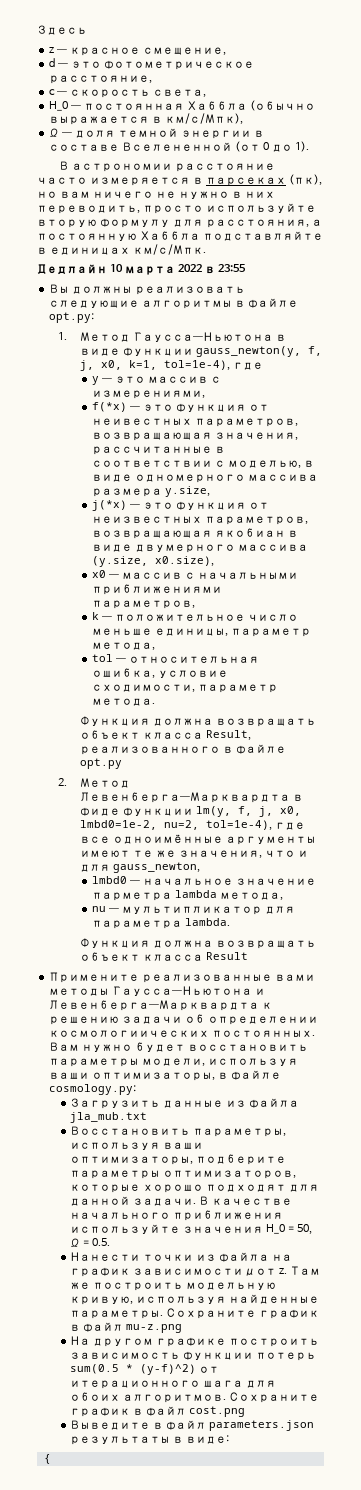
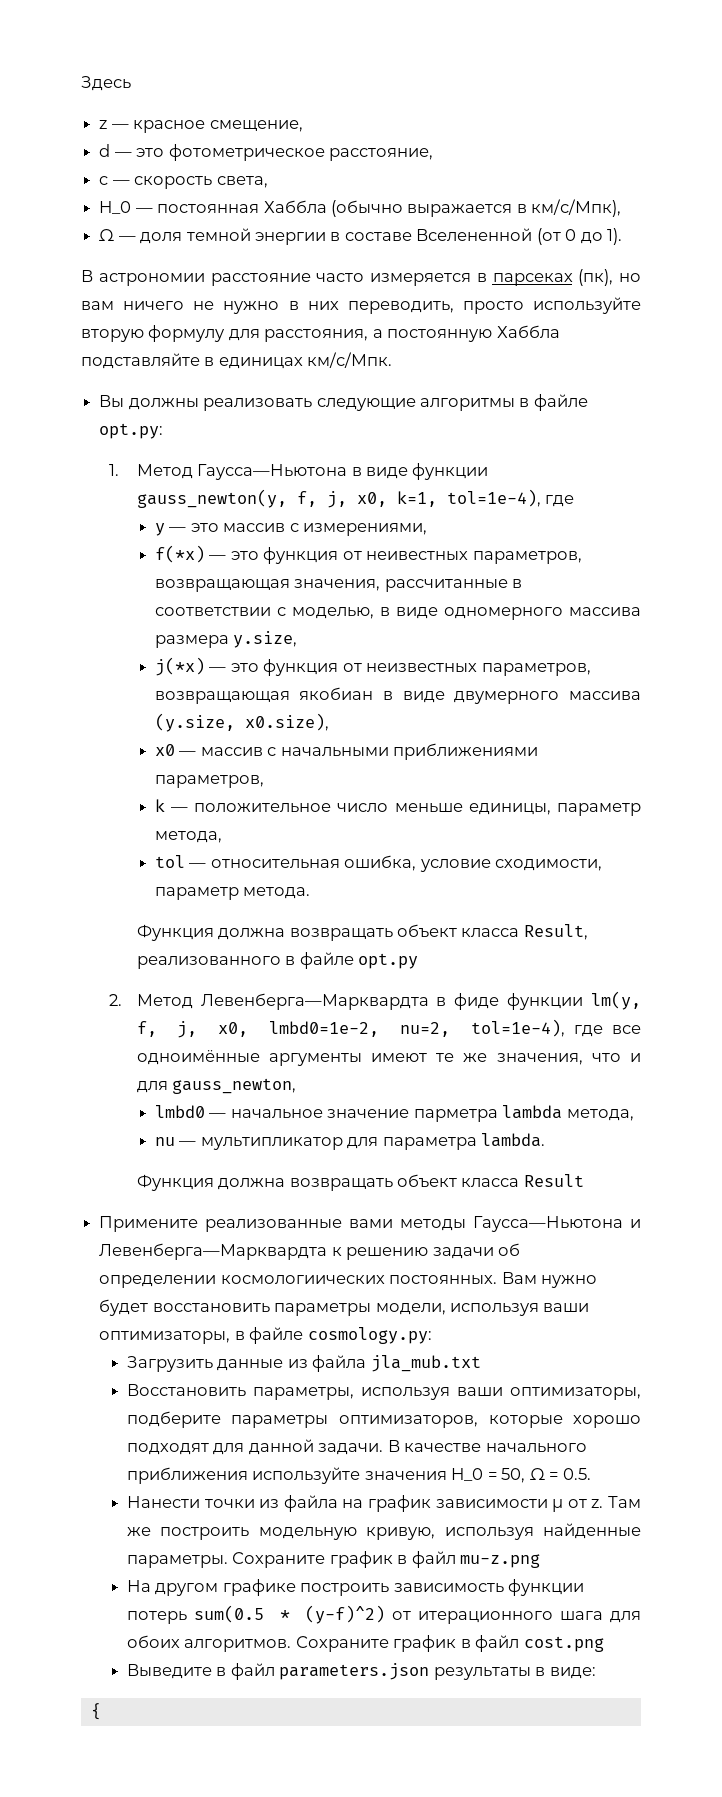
- Дедлайн 10 марта 2022 в 23:55

